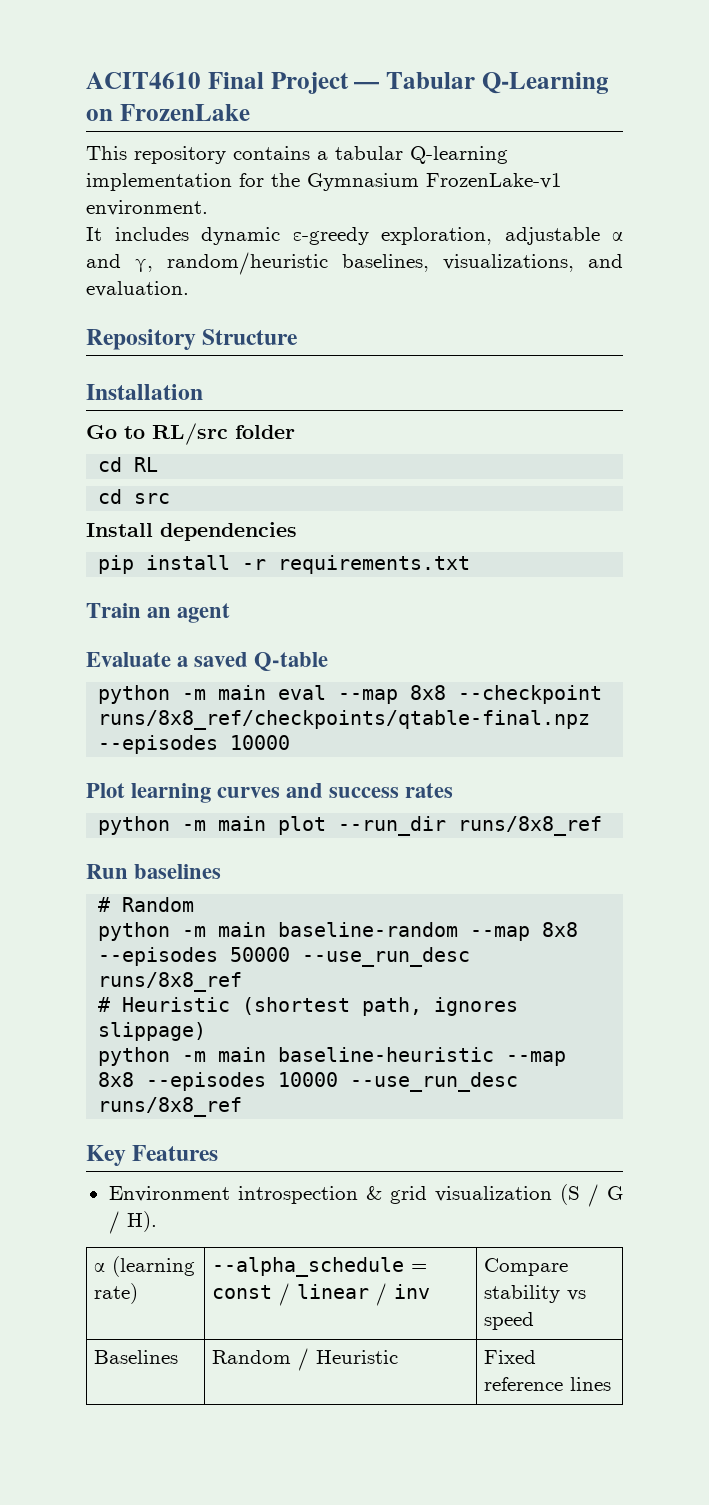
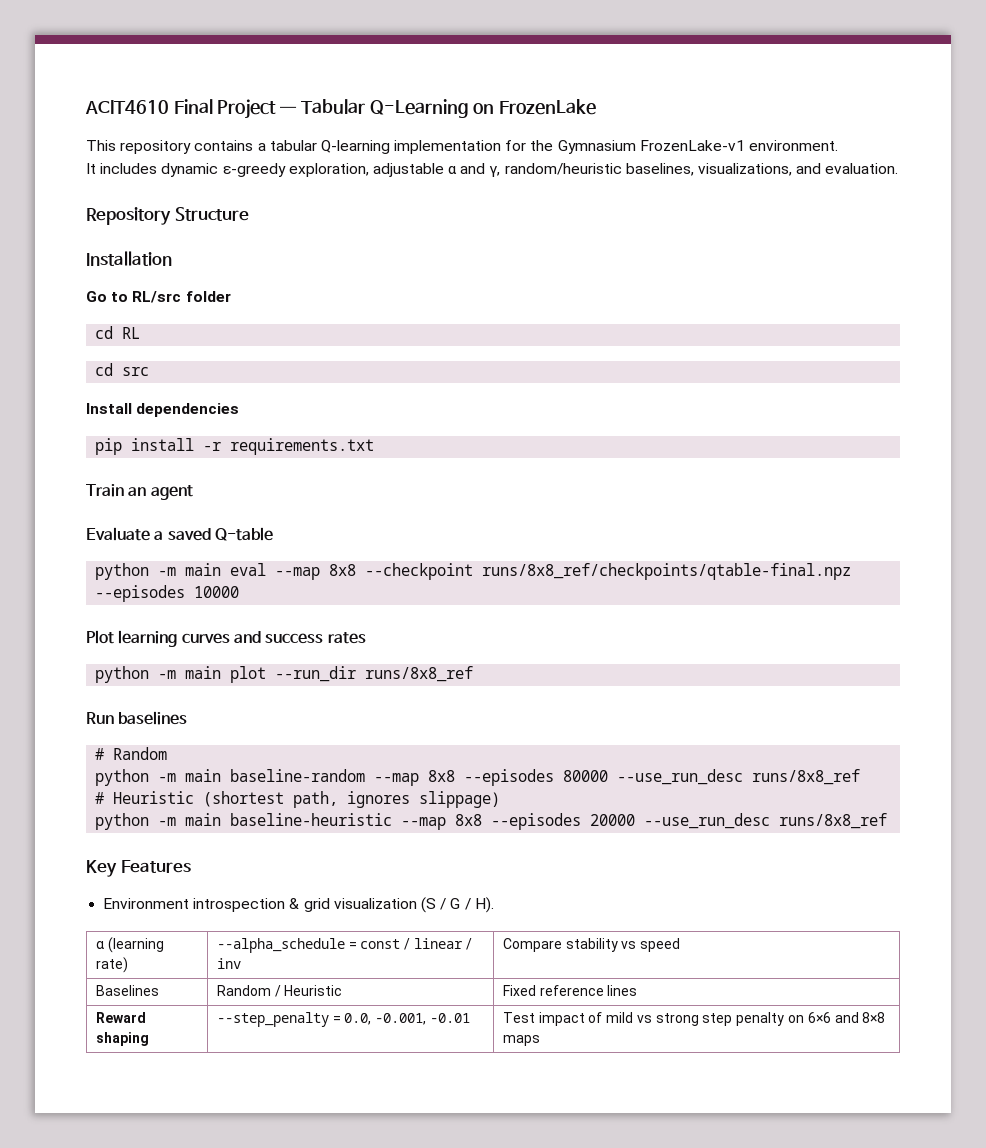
- python -m main baseline-random --map 8x8 --episodes 50000 --use_run_desc runs/8x8_ref
+ python -m main baseline-random --map 8x8 --episodes 80000 --use_run_desc runs/8x8_ref
- python -m main baseline-heuristic --map 8x8 --episodes 10000 --use_run_desc runs/8x8_ref
+ python -m main baseline-heuristic --map 8x8 --episodes 20000 --use_run_desc runs/8x8_ref
+ Reward shaping | --step_penalty = 0.0, -0.001, -0.01 | Test impact of mild vs strong step penalty on 6×6 and 8×8 maps

